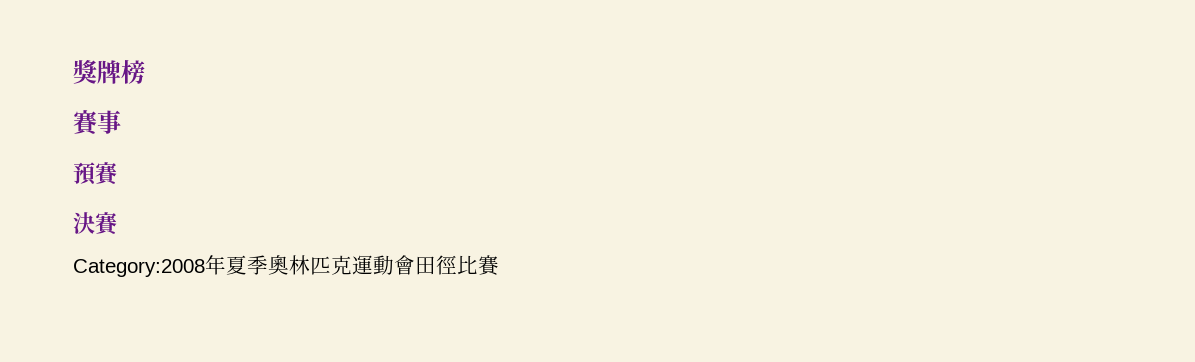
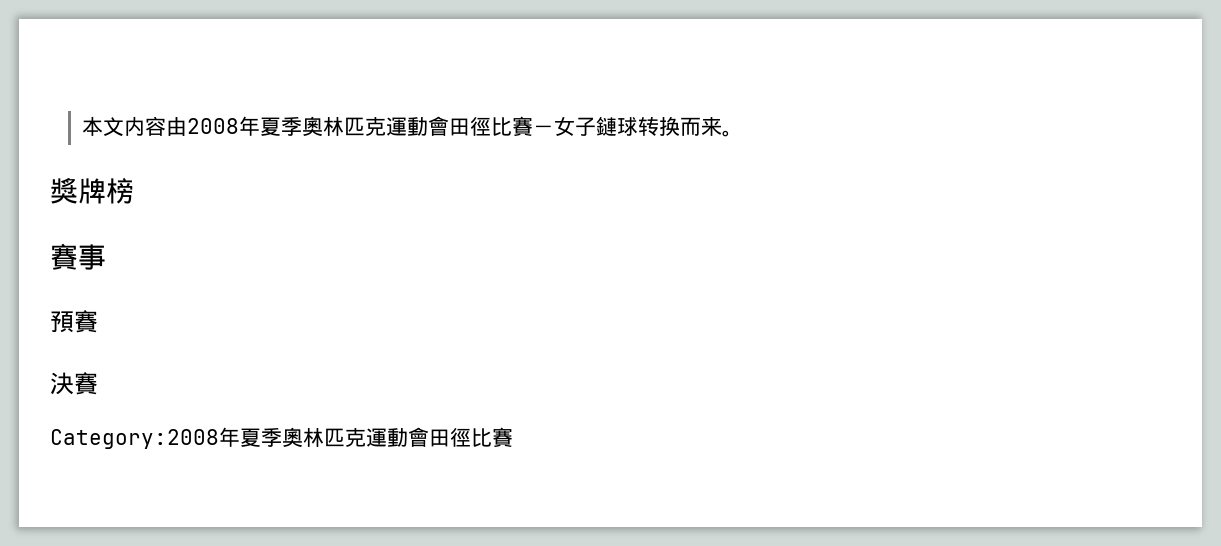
+ 本文内容由2008年夏季奧林匹克運動會田徑比賽－女子鏈球转换而来。

